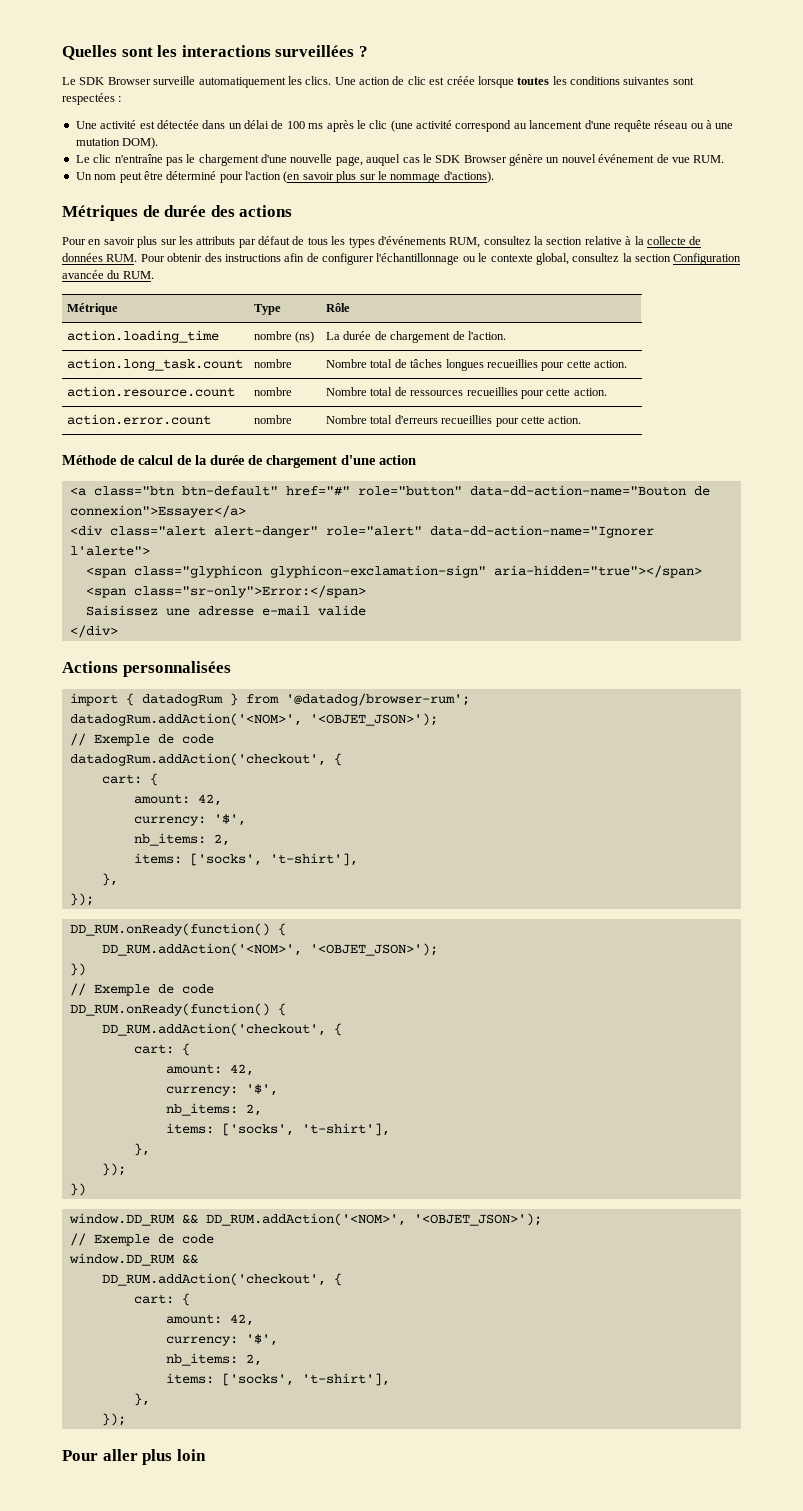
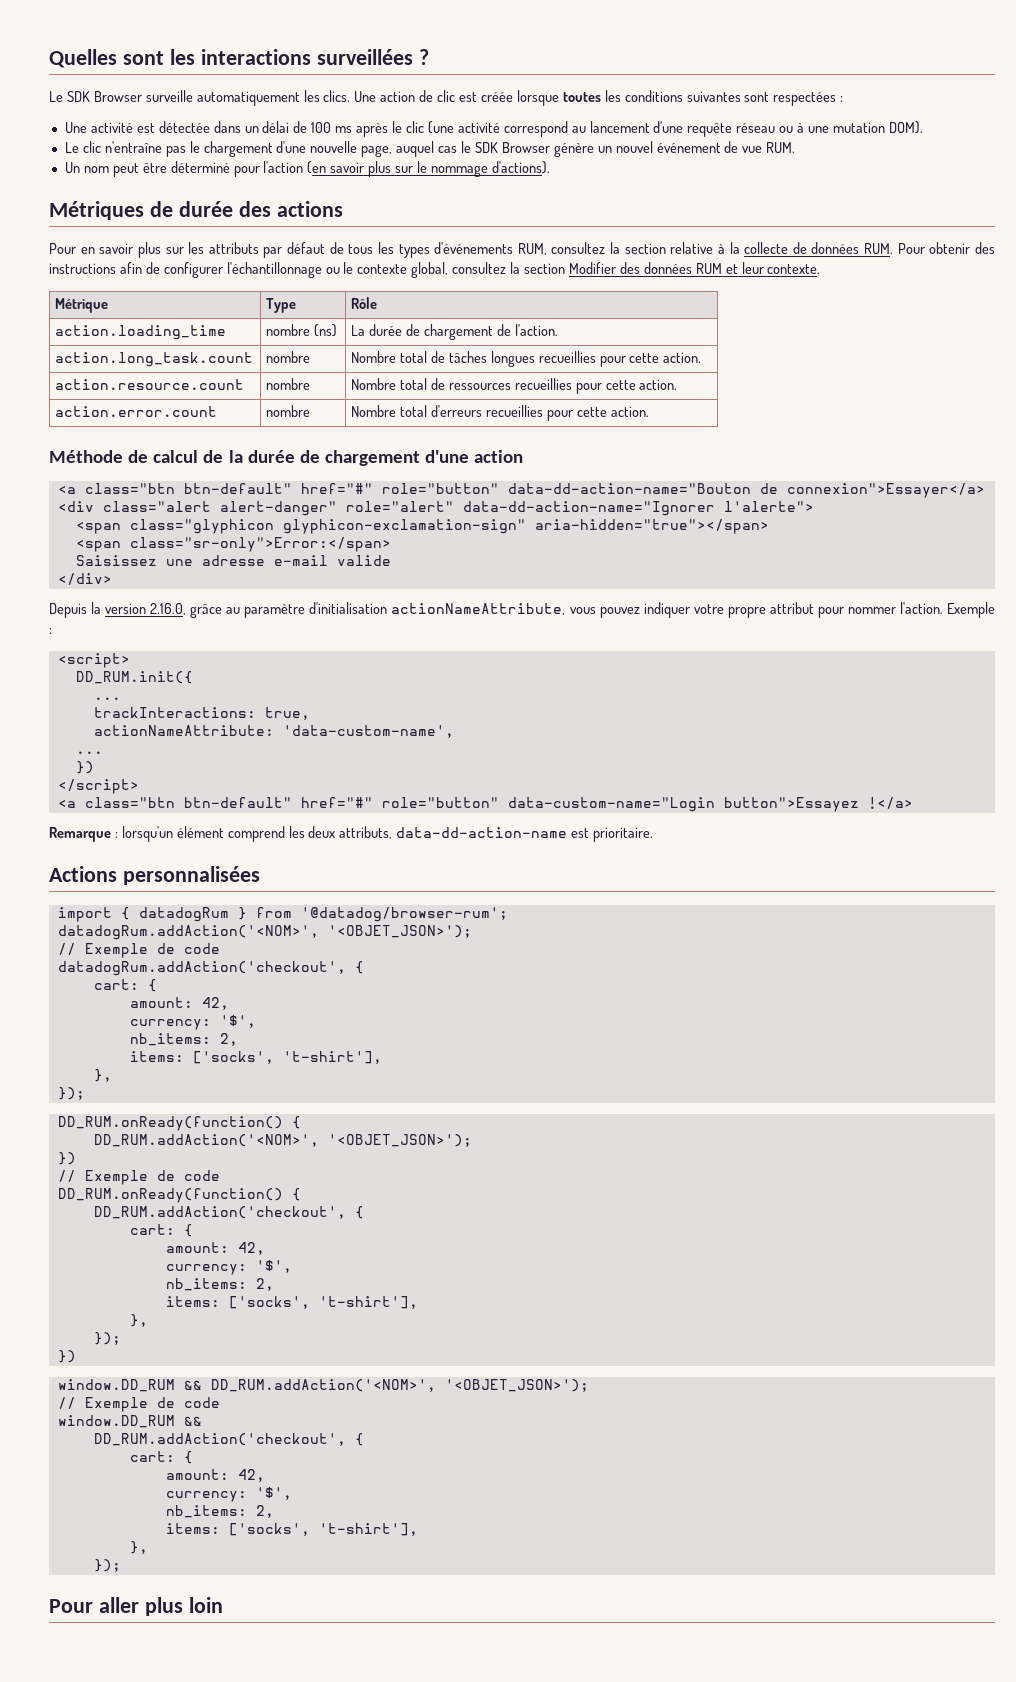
- Pour en savoir plus sur les attributs par défaut de tous les types d'événements RUM, consultez la section relative à la collecte de données RUM. Pour obtenir des instructions afin de configurer l'échantillonnage ou le contexte global, consultez la section Configuration avancée du RUM.
+ Pour en savoir plus sur les attributs par défaut de tous les types d'événements RUM, consultez la section relative à la collecte de données RUM. Pour obtenir des instructions afin de configurer l'échantillonnage ou le contexte global, consultez la section Modifier des données RUM et leur contexte.
+ Depuis la version 2.16.0, grâce au paramètre d'initialisation actionNameAttribute, vous pouvez indiquer votre propre attribut pour nommer l'action. Exemple :
+ <script>
+ DD_RUM.init({
+ ...
+ trackInteractions: true,
+ actionNameAttribute: 'data-custom-name',
+ ...
+ })
+ </script>
+ <a class="btn btn-default" href="#" role="button" data-custom-name="Login button">Essayez !</a>
+ Remarque : lorsqu'un élément comprend les deux attributs, data-dd-action-name est prioritaire.

